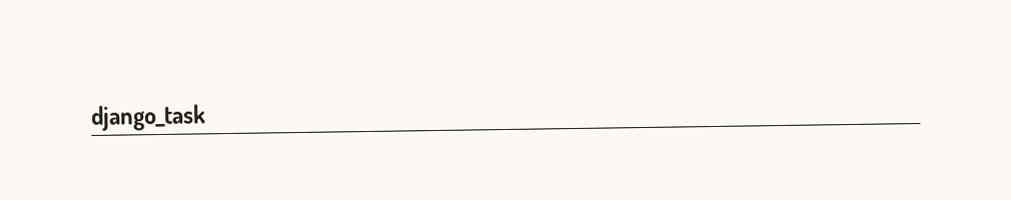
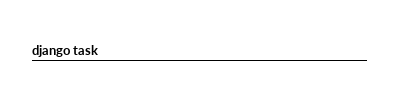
- django_task
+ django task

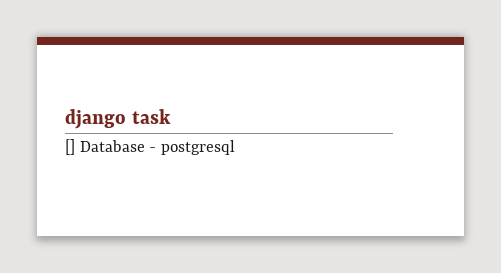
+ [] Database - postgresql

